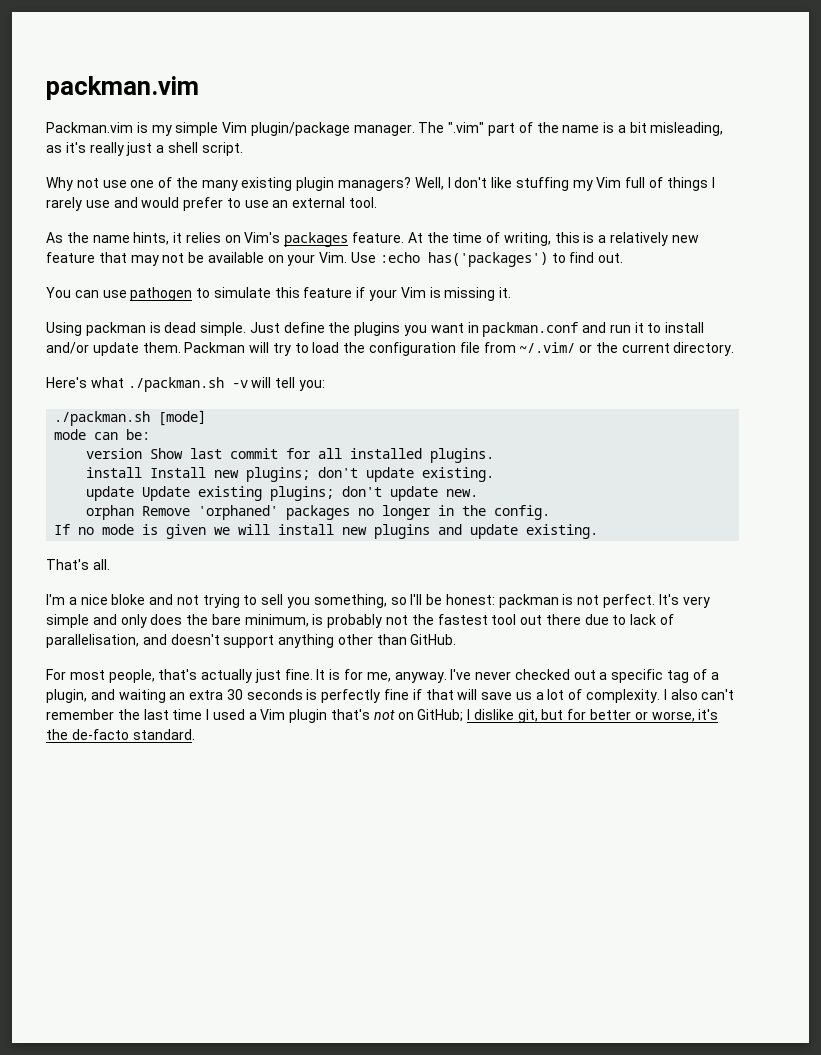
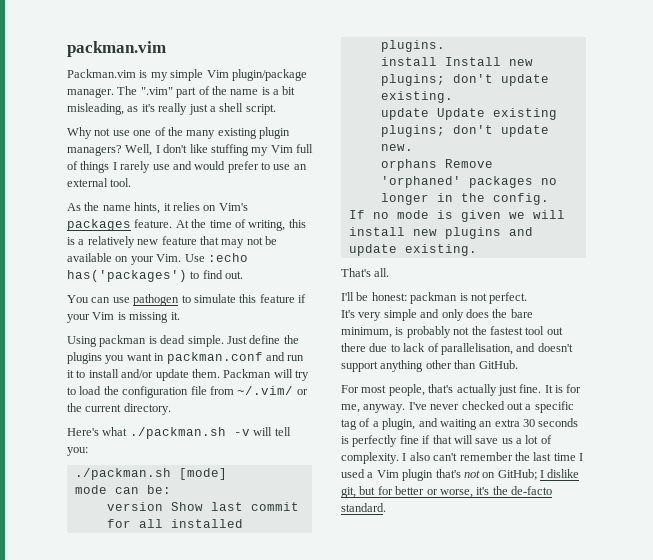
- orphan Remove 'orphaned' packages no longer in the config.
+ orphans Remove 'orphaned' packages no longer in the config.
- I'm a nice bloke and not trying to sell you something, so I'll be honest: packman is not perfect. It's very simple and only does the bare minimum, is probably not the fastest tool out there due to lack of parallelisation, and doesn't support anything other than GitHub.
+ I'll be honest: packman is not perfect.
+ It's very simple and only does the bare minimum, is probably not the fastest tool out there due to lack of parallelisation, and doesn't support anything other than GitHub.

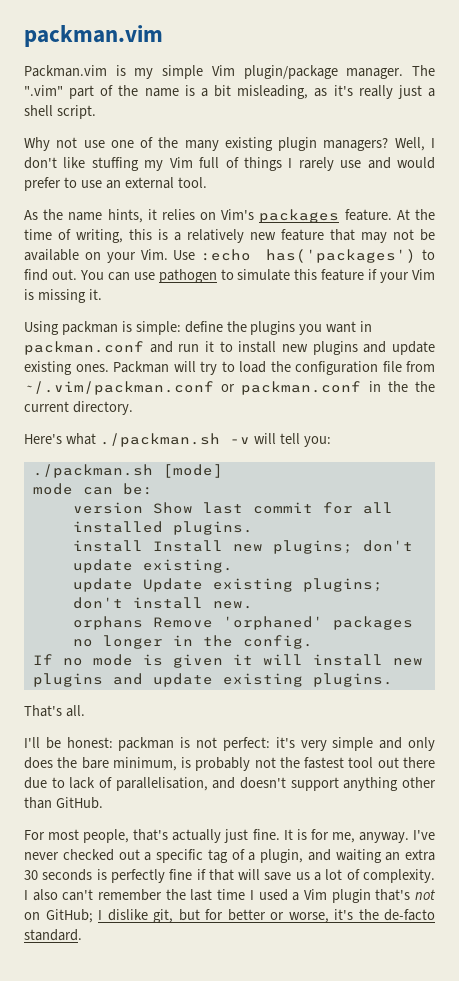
- At the time of writing, this is a relatively new feature that may not be available on your Vim. Use :echo has('packages') to find out.
- You can use pathogen to simulate this feature if your Vim is missing it.
+ At the time of writing, this is a relatively new feature that may not be available on your Vim. Use :echo has('packages') to find out. You can use pathogen to simulate this feature if your Vim is missing it.
- Using packman is dead simple. Just define the plugins you want in packman.conf and run it to install and/or update them.
+ Using packman is simple: define the plugins you want in packman.conf and run it to install new plugins and update existing ones.
- Packman will try to load the configuration file from ~/.vim/ or the current directory.
+ Packman will try to load the configuration file from ~/.vim/packman.conf or packman.conf in the the current directory.
- update Update existing plugins; don't update new.
+ update Update existing plugins; don't install new.
- If no mode is given we will install new plugins and update existing.
+ If no mode is given it will install new plugins and update existing plugins.
- I'll be honest: packman is not perfect.
- It's very simple and only does the bare minimum, is probably not the fastest tool out there due to lack of parallelisation, and doesn't support anything other than GitHub.
+ I'll be honest: packman is not perfect: it's very simple and only does the bare minimum, is probably not the fastest tool out there due to lack of parallelisation, and doesn't support anything other than GitHub.

